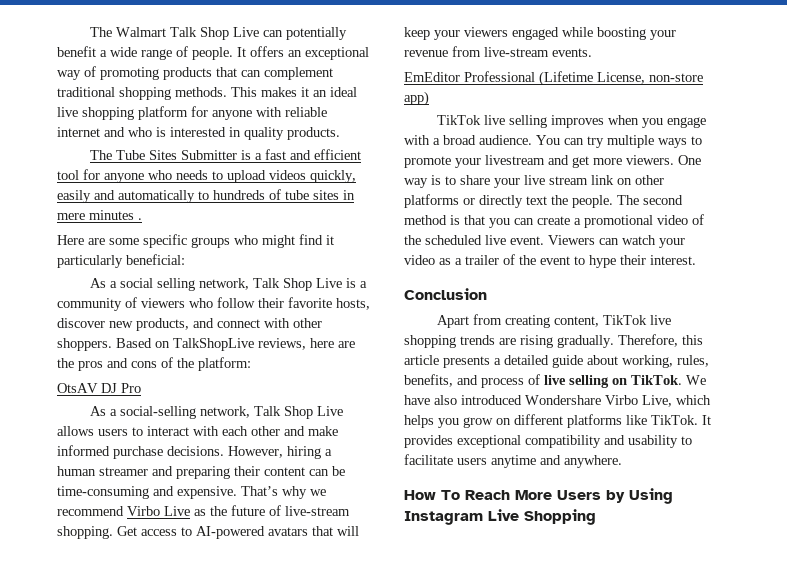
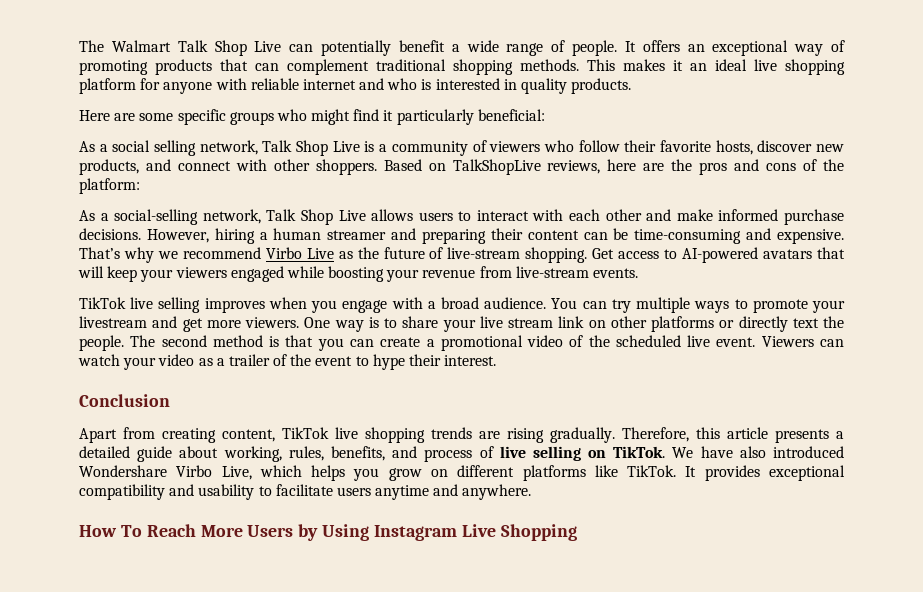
- The Tube Sites Submitter is a fast and efficient tool for anyone who needs to upload videos quickly, easily and automatically to hundreds of tube sites in mere minutes .
- OtsAV DJ Pro
- EmEditor Professional (Lifetime License, non-store app)

